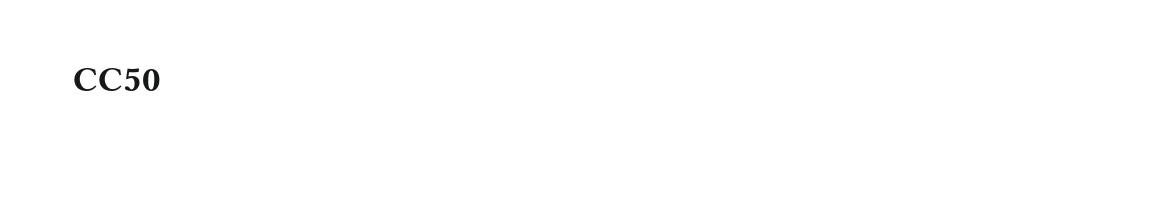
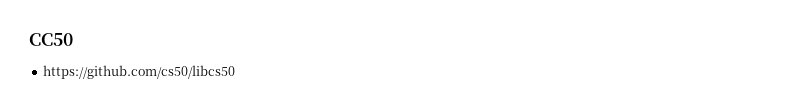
+ https://github.com/cs50/libcs50

